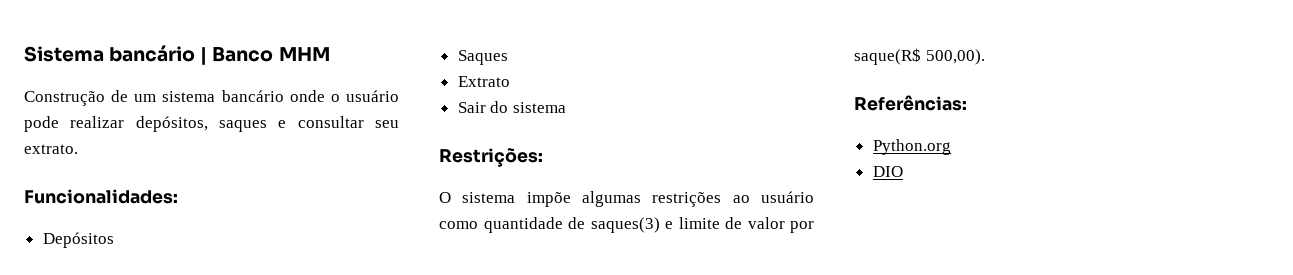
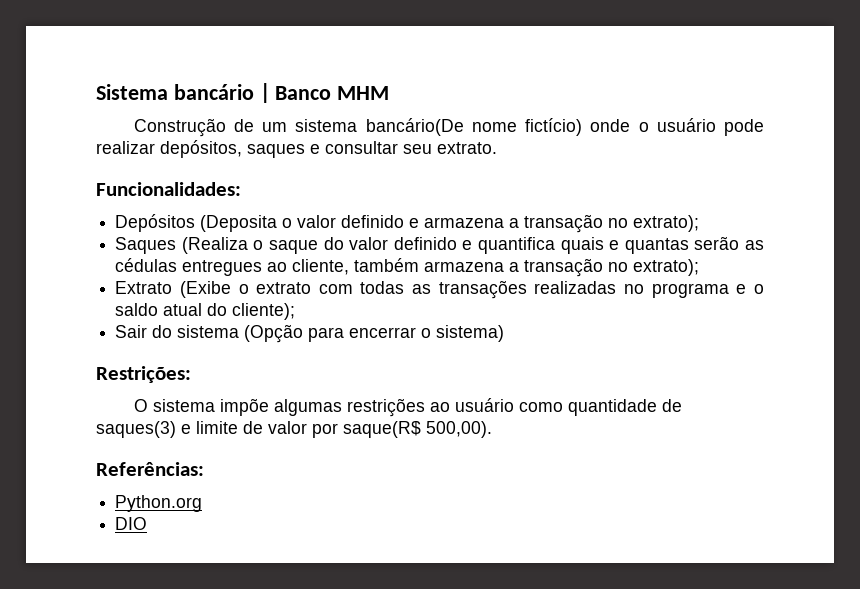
- Construção de um sistema bancário onde o usuário pode realizar depósitos, saques e consultar seu extrato.
+ Construção de um sistema bancário(De nome fictício) onde o usuário pode realizar depósitos, saques e consultar seu extrato.
- Depósitos
- Saques
- Extrato
- Sair do sistema
+ Depósitos (Deposita o valor definido e armazena a transação no extrato);
+ Saques (Realiza o saque do valor definido e quantifica quais e quantas serão as cédulas entregues ao cliente, também armazena a transação no extrato);
+ Extrato (Exibe o extrato com todas as transações realizadas no programa e o saldo atual do cliente);
+ Sair do sistema (Opção para encerrar o sistema)

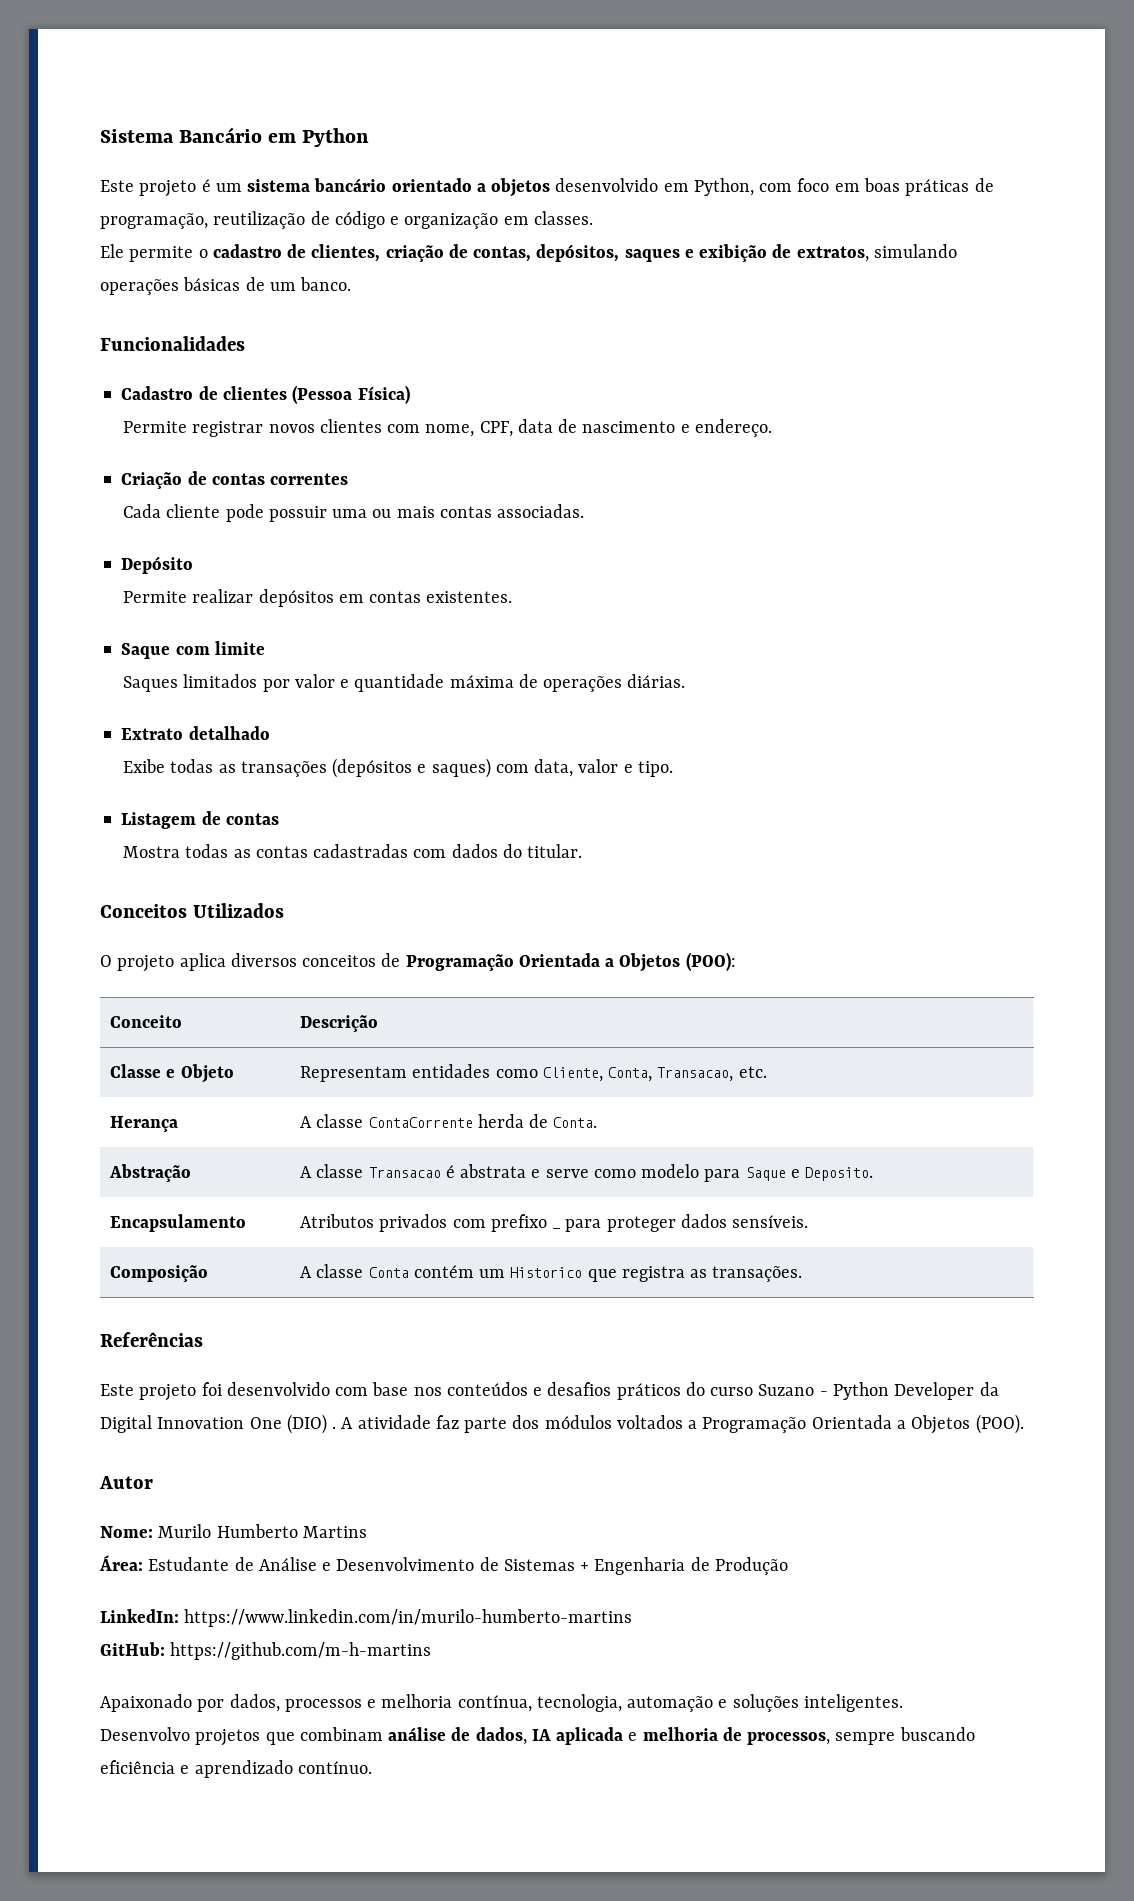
- Sistema bancário | Banco MHM
- Construção de um sistema bancário(De nome fictício) onde o usuário pode realizar depósitos, saques e consultar seu extrato.
- Funcionalidades:
- Depósitos (Deposita o valor definido e armazena a transação no extrato);
- Saques (Realiza o saque do valor definido e quantifica quais e quantas serão as cédulas entregues ao cliente, também armazena a transação no extrato);
- Extrato (Exibe o extrato com todas as transações realizadas no programa e o saldo atual do cliente);
- Sair do sistema (Opção para encerrar o sistema)
- Restrições:
- O sistema impõe algumas restrições ao usuário como quantidade de saques(3) e limite de valor por saque(R$ 500,00).
- Referências:
- Python.org
- DIO
+ Sistema Bancário em Python
+ Este projeto é um sistema bancário orientado a objetos desenvolvido em Python, com foco em boas práticas de programação, reutilização de código e organização em classes.
+ Ele permite o cadastro de clientes, criação de contas, depósitos, saques e exibição de extratos, simulando operações básicas de um banco.
+ Funcionalidades
+ Cadastro de clientes (Pessoa Física)
+ Permite registrar novos clientes com nome, CPF, data de nascimento e endereço.
+ Criação de contas correntes
+ Cada cliente pode possuir uma ou mais contas associadas.
+ Depósito
+ Permite realizar depósitos em contas existentes.
+ Saque com limite
+ Saques limitados por valor e quantidade máxima de operações diárias.
+ Extrato detalhado
+ Exibe todas as transações (depósitos e saques) com data, valor e tipo.
+ Listagem de contas
+ Mostra todas as contas cadastradas com dados do titular.
+ Conceitos Utilizados
+ O projeto aplica diversos conceitos de Programação Orientada a Objetos (POO):
+ Conceito | Descrição
+ Classe e Objeto | Representam entidades como Cliente, Conta, Transacao, etc.
+ Herança | A classe ContaCorrente herda de Conta.
+ Abstração | A classe Transacao é abstrata e serve como modelo para Saque e Deposito.
+ Encapsulamento | Atributos privados com prefixo _ para proteger dados sensíveis.
+ Composição | A classe Conta contém um Historico que registra as transações.
+ Referências
+ Este projeto foi desenvolvido com base nos conteúdos e desafios práticos do curso Suzano - Python Developer da Digital Innovation One (DIO) . A atividade faz parte dos módulos voltados a Programação Orientada a Objetos (POO).
+ Autor
+ Nome: Murilo Humberto Martins
+ Área: Estudante de Análise e Desenvolvimento de Sistemas + Engenharia de Produção
+ LinkedIn: https://www.linkedin.com/in/murilo-humberto-martins
+ GitHub: https://github.com/m-h-martins
+ Apaixonado por dados, processos e melhoria contínua, tecnologia, automação e soluções inteligentes.
+ Desenvolvo projetos que combinam análise de dados, IA aplicada e melhoria de processos, sempre buscando eficiência e aprendizado contínuo.

